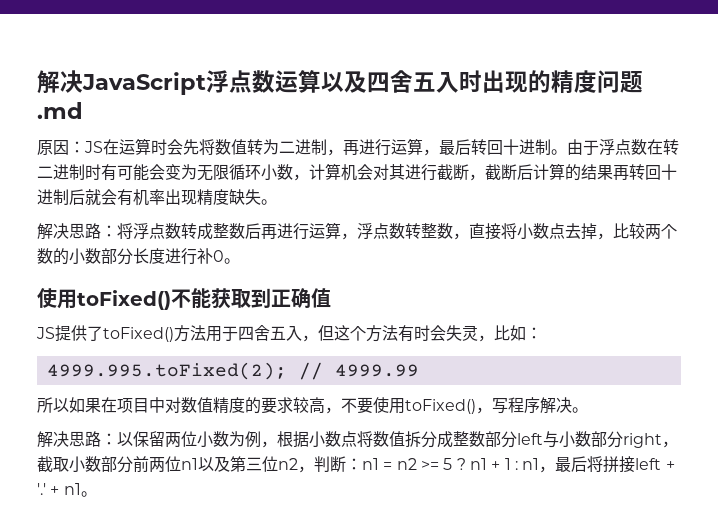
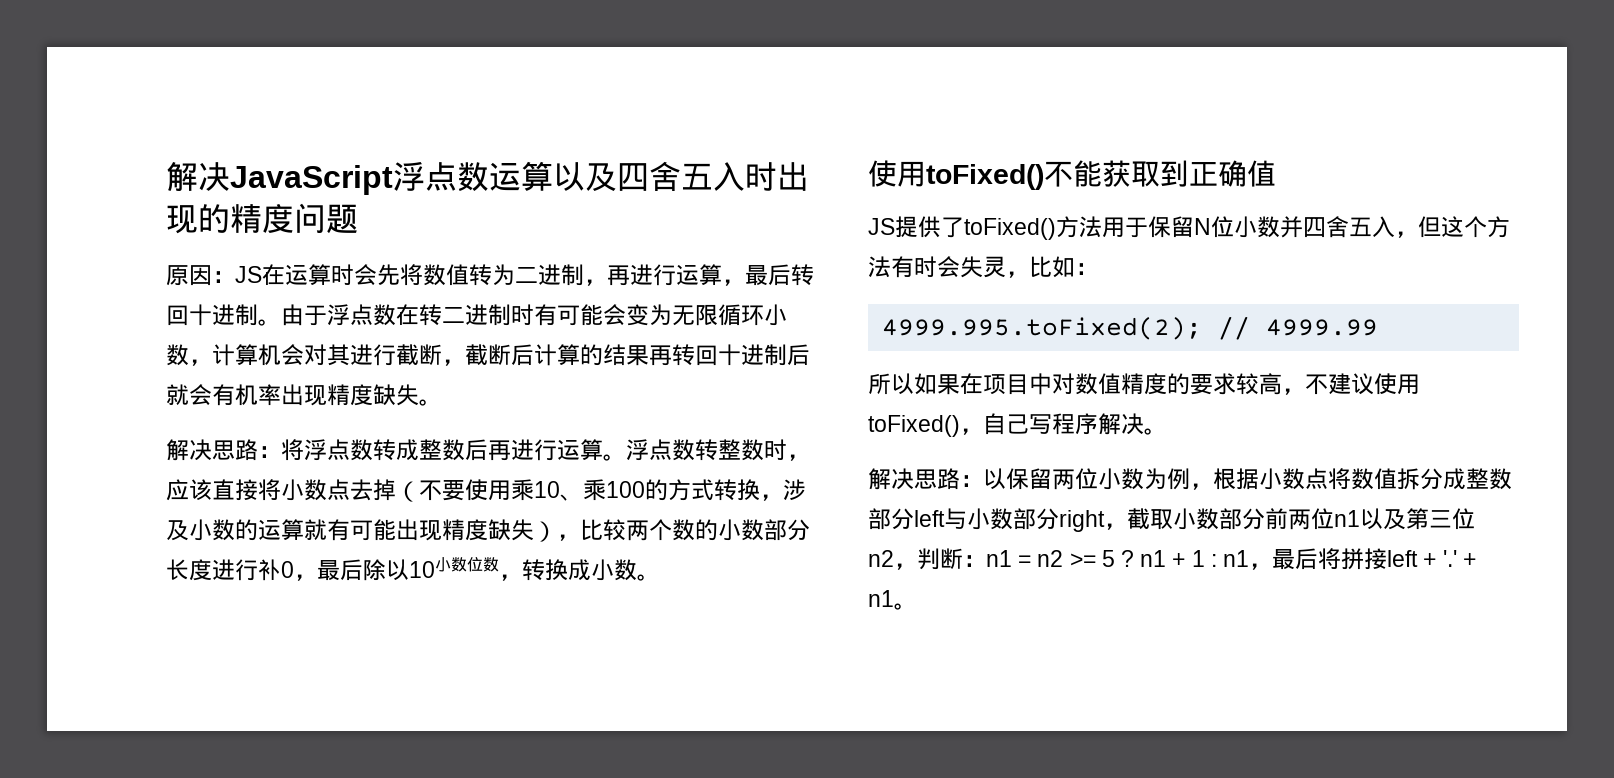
- 解决JavaScript浮点数运算以及四舍五入时出现的精度问题.md
+ 解决JavaScript浮点数运算以及四舍五入时出现的精度问题
- 解决思路：将浮点数转成整数后再进行运算，浮点数转整数，直接将小数点去掉，比较两个数的小数部分长度进行补0。
+ 解决思路：将浮点数转成整数后再进行运算。浮点数转整数时，应该直接将小数点去掉（不要使用乘10、乘100的方式转换，涉及小数的运算就有可能出现精度缺失），比较两个数的小数部分长度进行补0，最后除以10小数位数，转换成小数。
- JS提供了toFixed()方法用于四舍五入，但这个方法有时会失灵，比如：
+ JS提供了toFixed()方法用于保留N位小数并四舍五入，但这个方法有时会失灵，比如：
- 所以如果在项目中对数值精度的要求较高，不要使用toFixed()，写程序解决。
+ 所以如果在项目中对数值精度的要求较高，不建议使用toFixed()，自己写程序解决。

